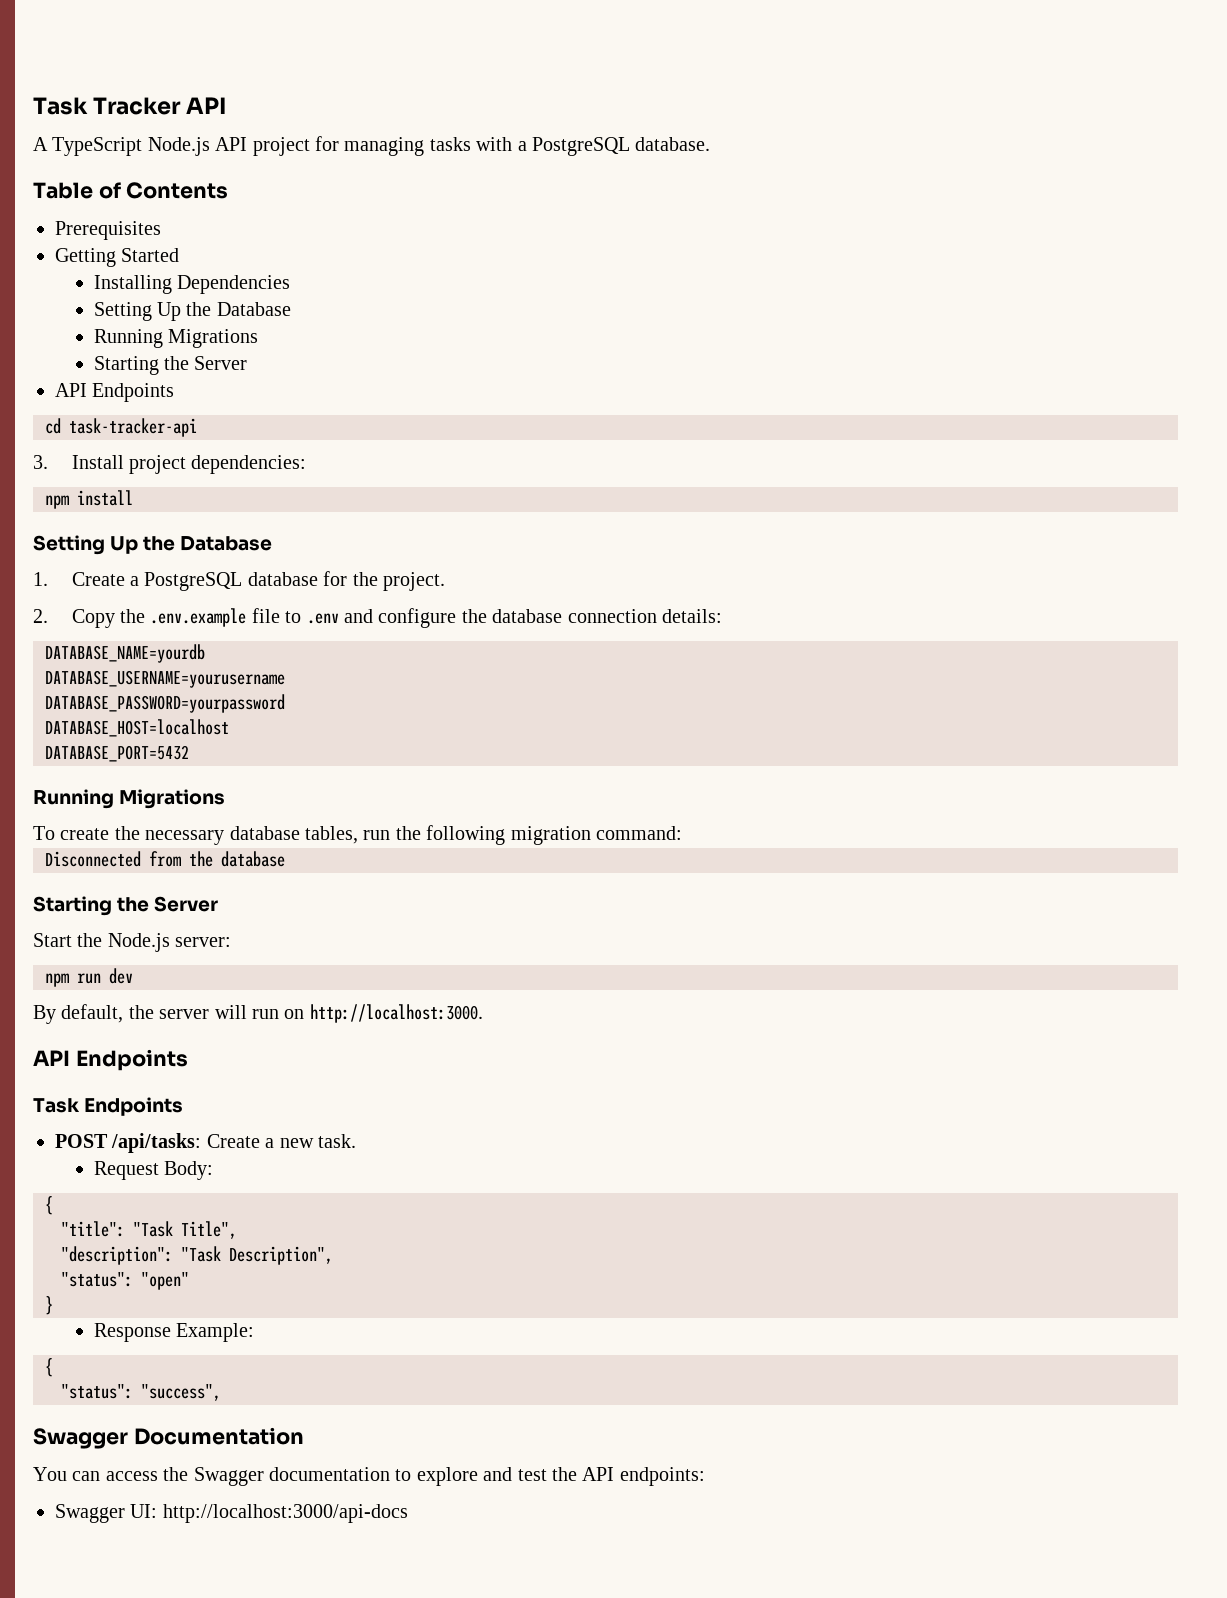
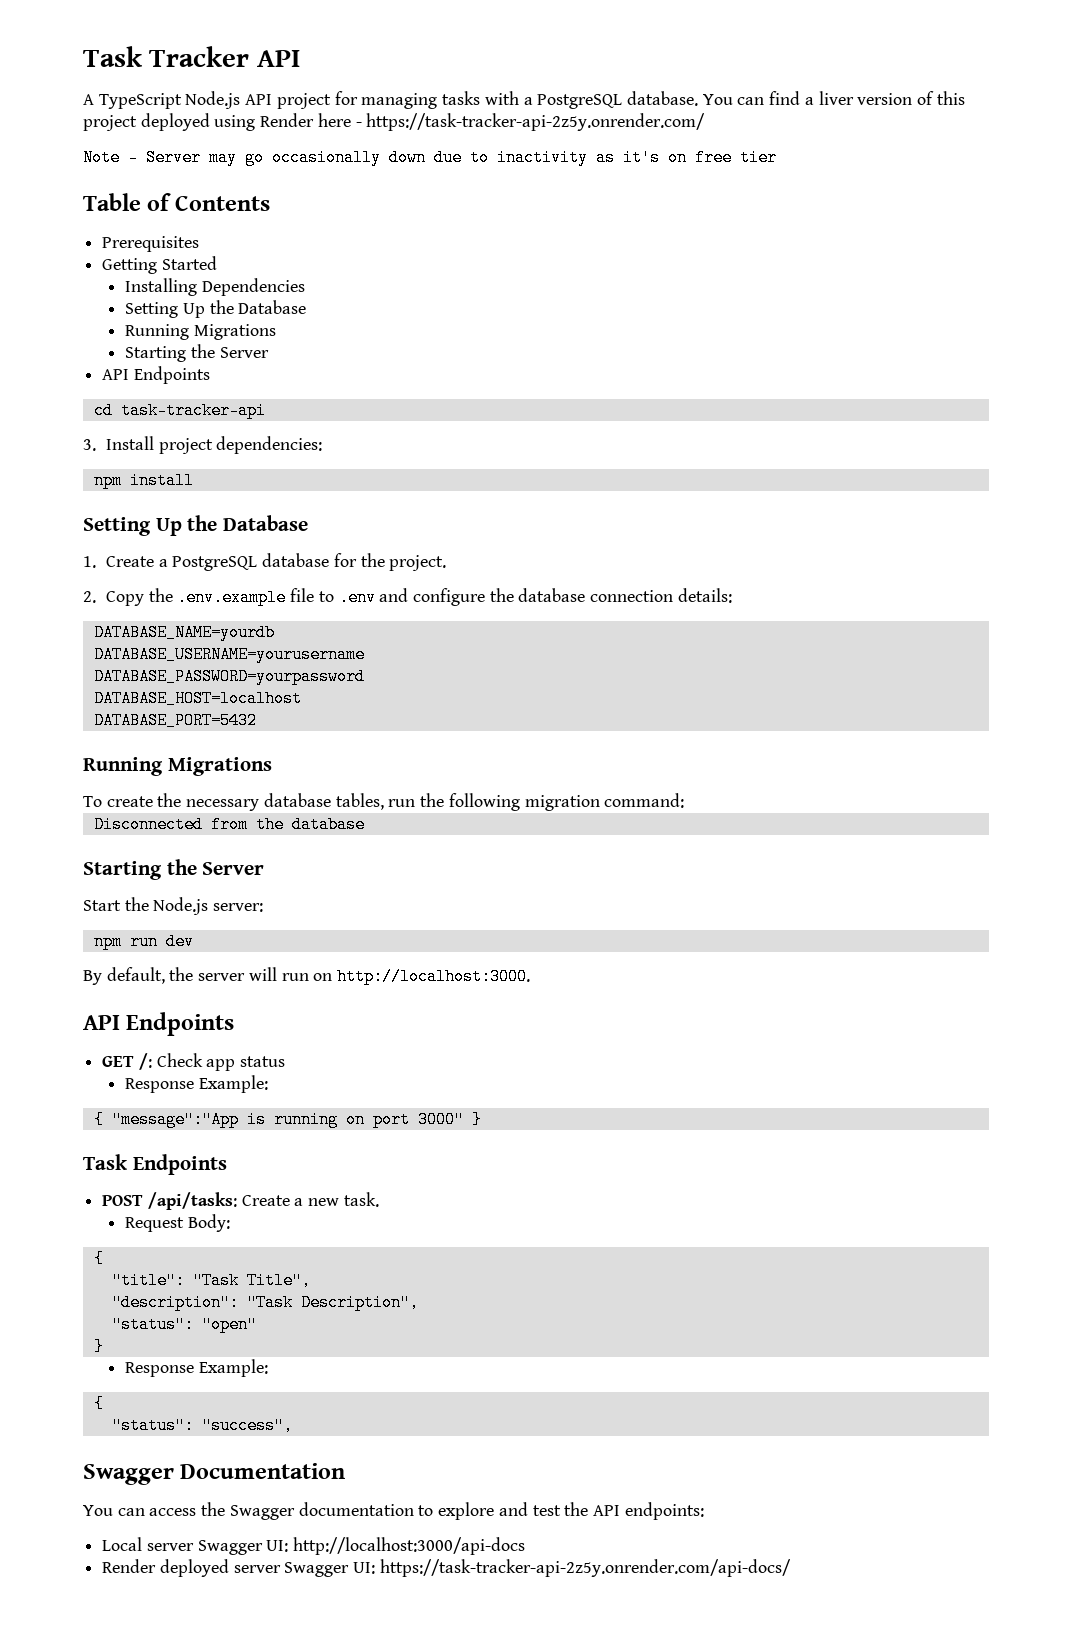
+ You can find a liver version of this project deployed using Render here - https://task-tracker-api-2z5y.onrender.com/
+ Note - Server may go occasionally down due to inactivity as it's on free tier
+ GET /: Check app status
+ Response Example:
+ { "message":"App is running on port 3000" }
- Swagger UI: http://localhost:3000/api-docs
+ Local server Swagger UI: http://localhost:3000/api-docs
+ Render deployed server Swagger UI: https://task-tracker-api-2z5y.onrender.com/api-docs/

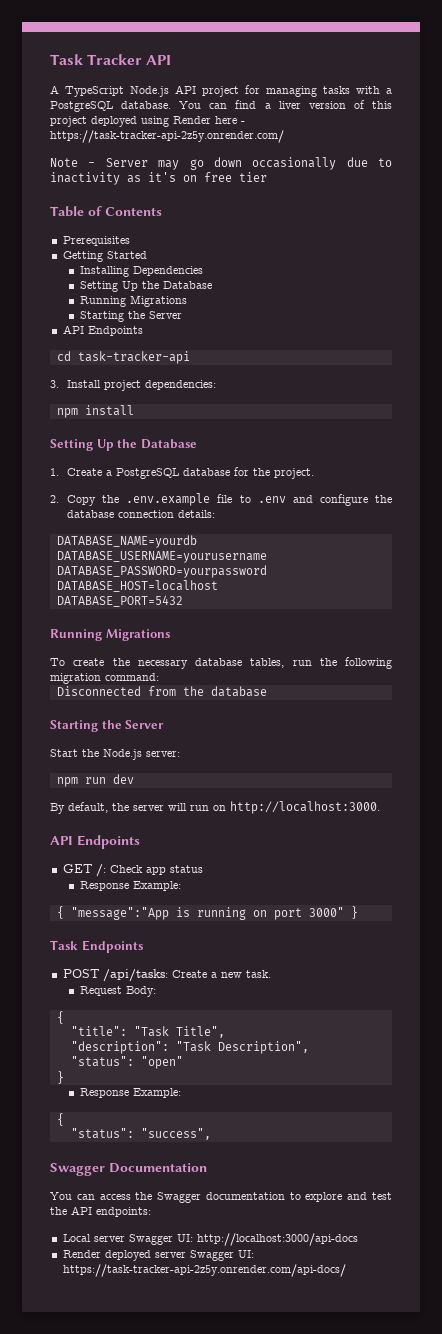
- Note - Server may go occasionally down due to inactivity as it's on free tier
+ Note - Server may go down occasionally due to inactivity as it's on free tier

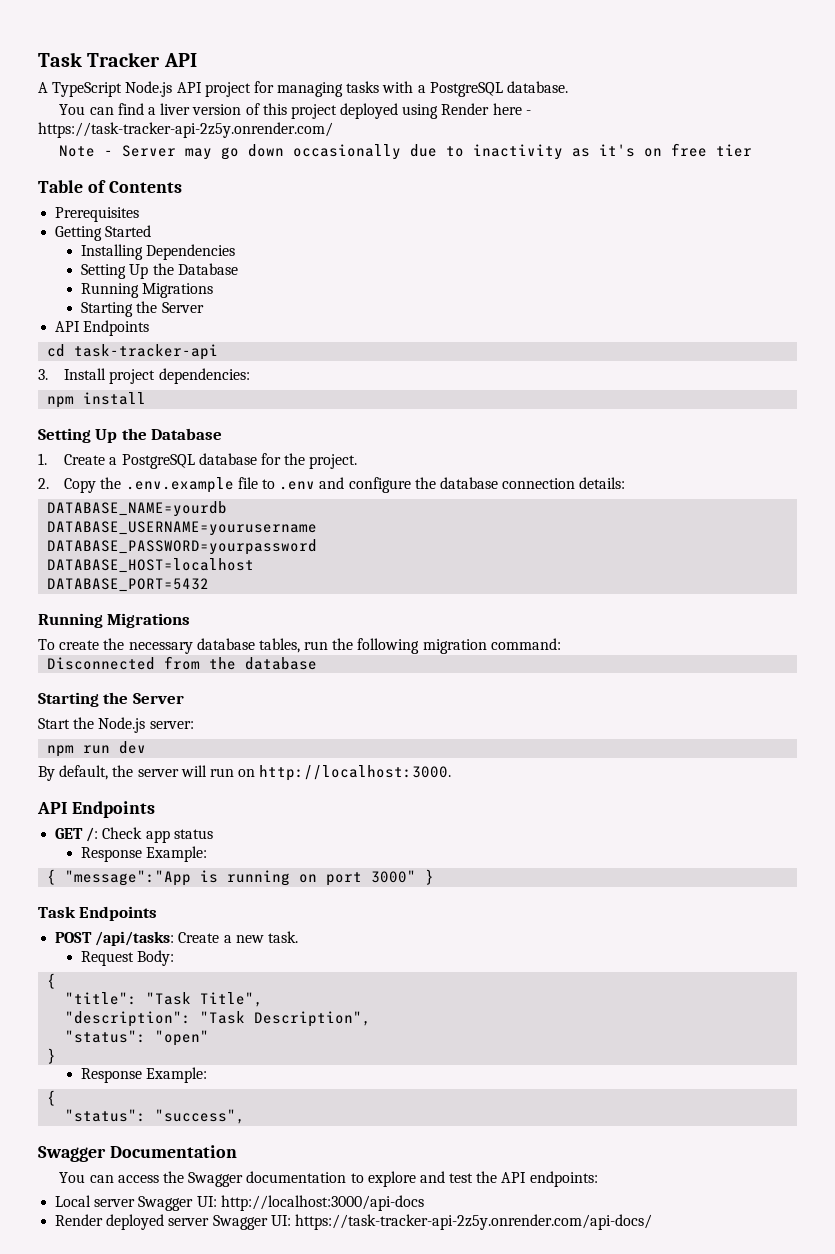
- A TypeScript Node.js API project for managing tasks with a PostgreSQL database. You can find a liver version of this project deployed using Render here - https://task-tracker-api-2z5y.onrender.com/
+ A TypeScript Node.js API project for managing tasks with a PostgreSQL database.
+ You can find a liver version of this project deployed using Render here - https://task-tracker-api-2z5y.onrender.com/

